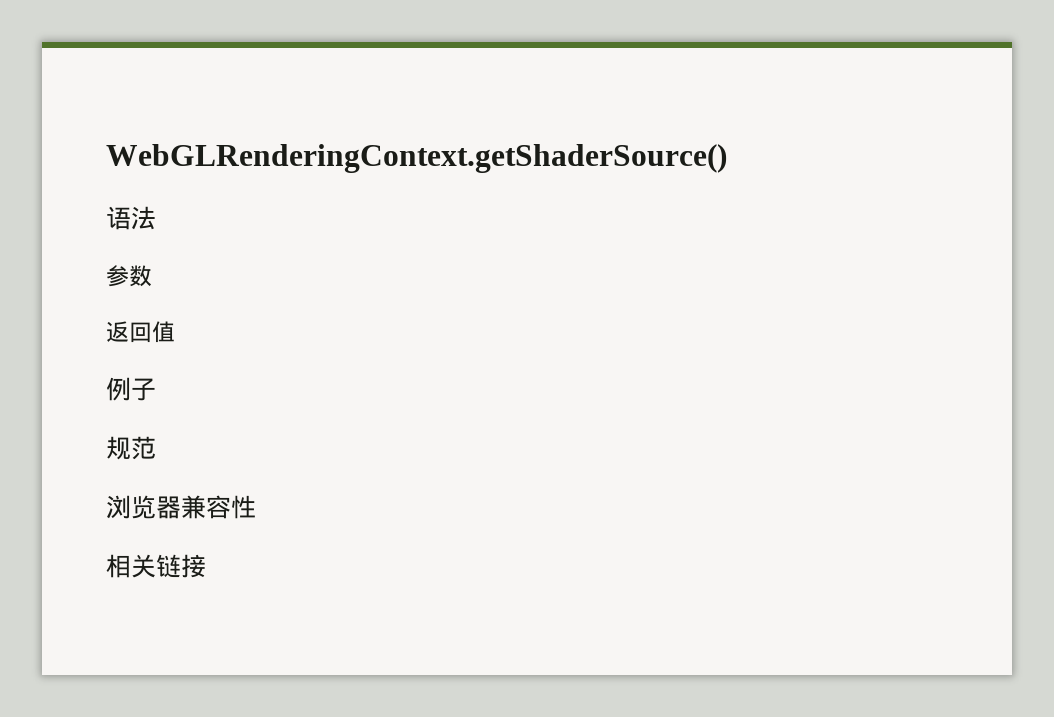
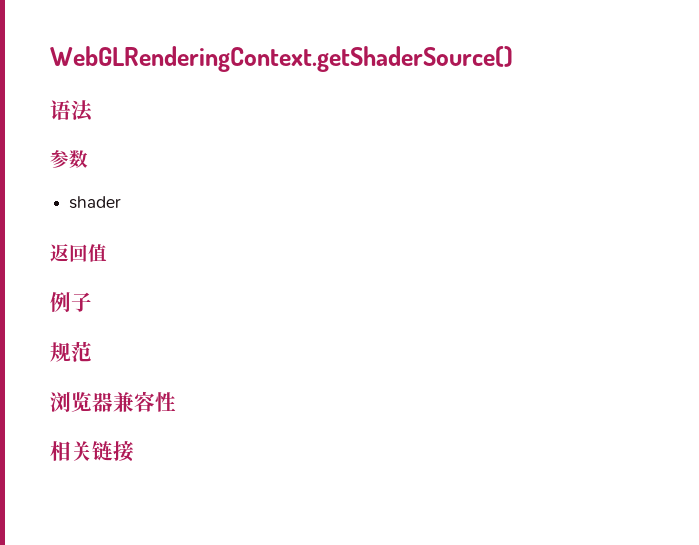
+ shader

